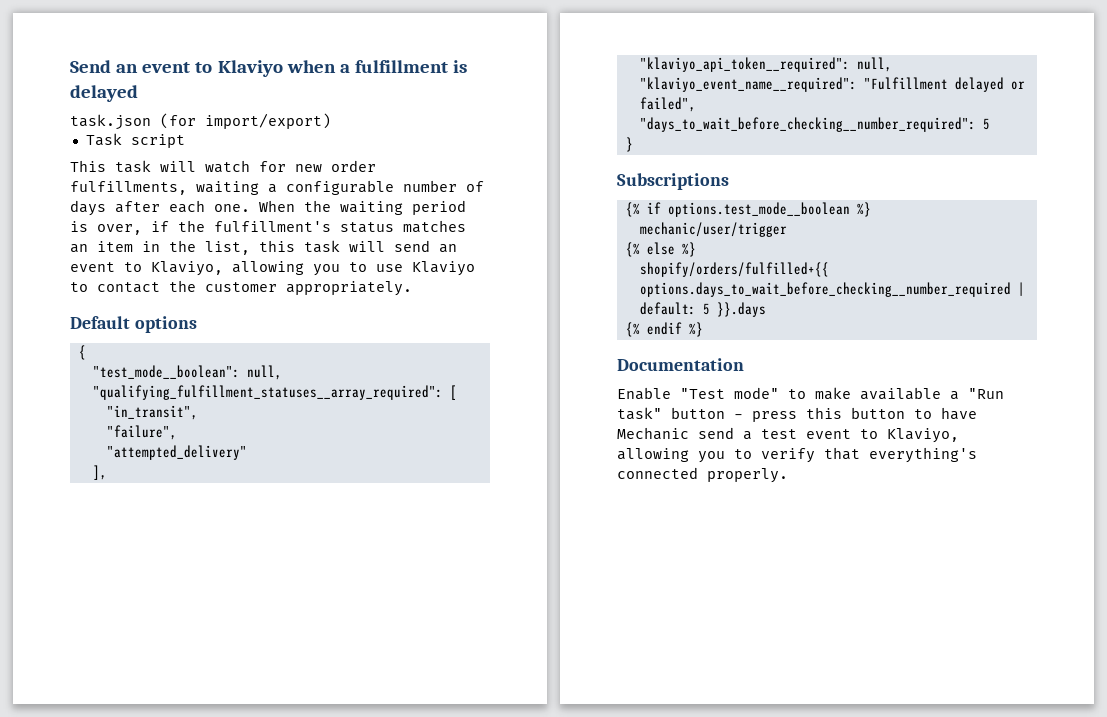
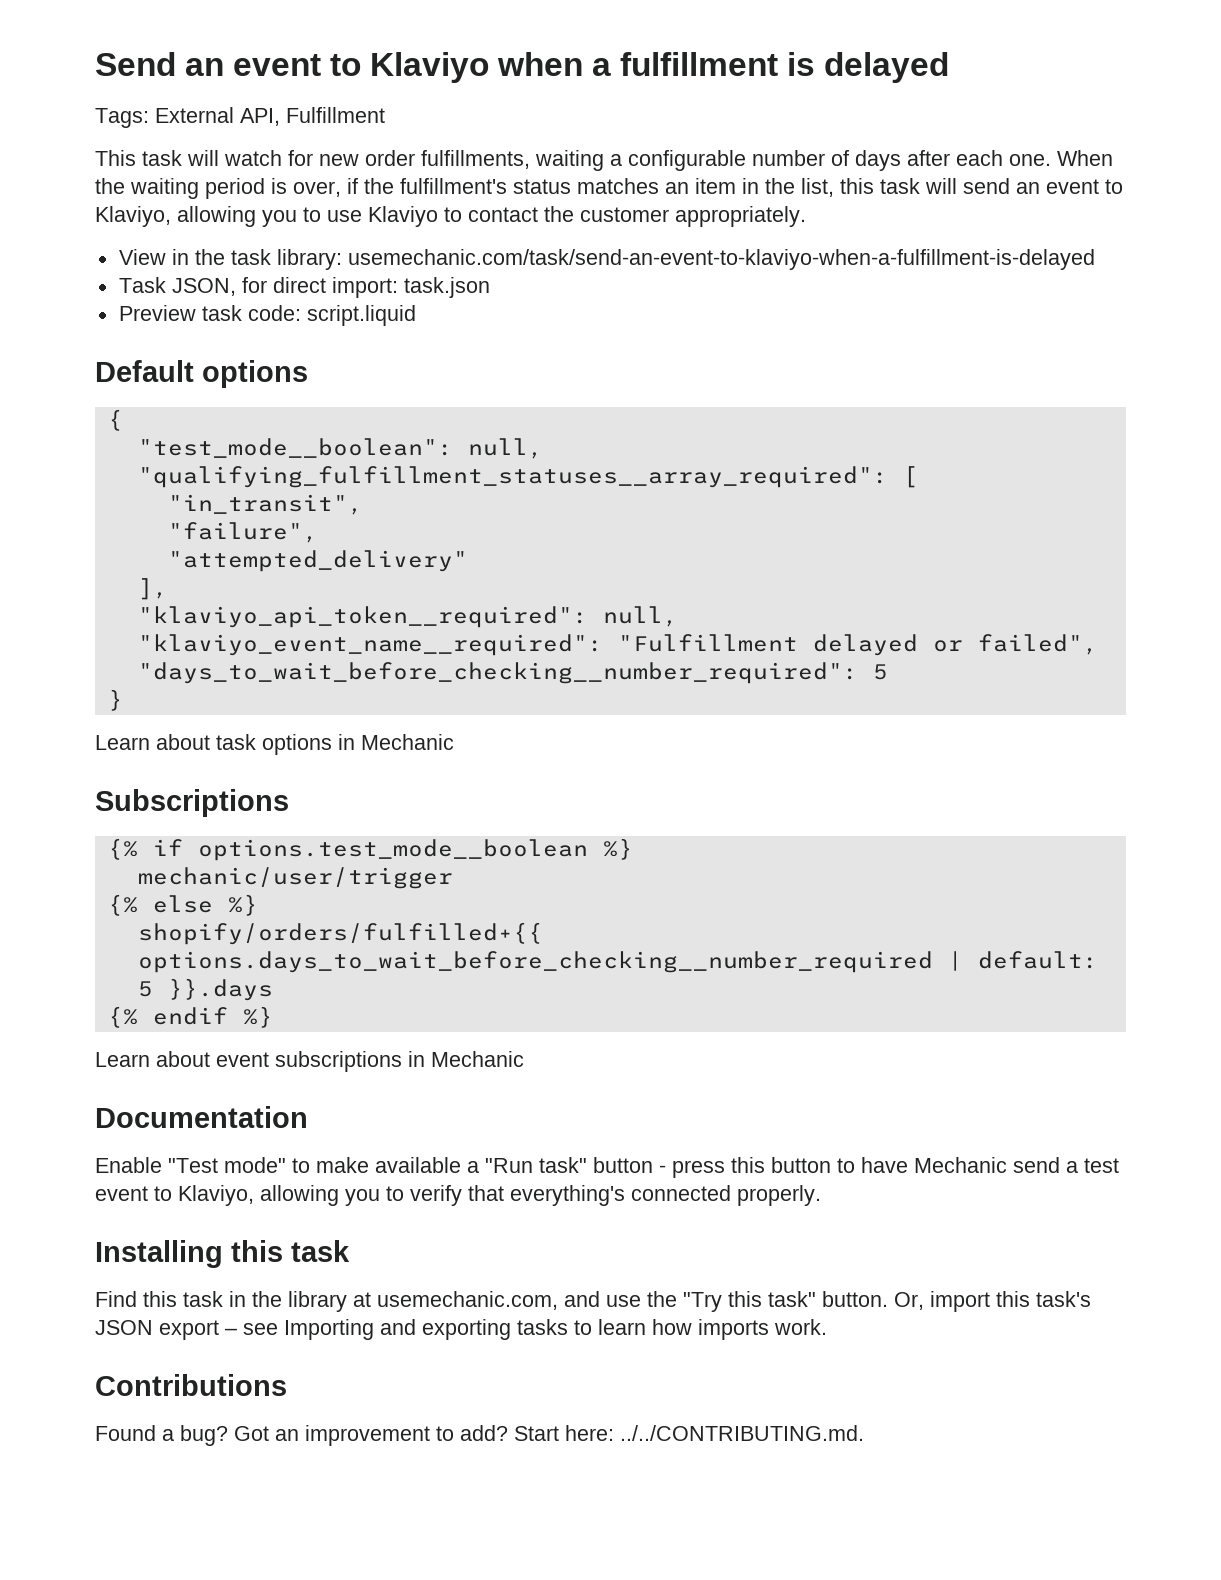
- task.json (for import/export)
- Task script
+ Tags: External API, Fulfillment
+ View in the task library: usemechanic.com/task/send-an-event-to-klaviyo-when-a-fulfillment-is-delayed
+ Task JSON, for direct import: task.json
+ Preview task code: script.liquid
+ Learn about task options in Mechanic
+ Learn about event subscriptions in Mechanic
+ Installing this task
+ Find this task in the library at usemechanic.com, and use the "Try this task" button. Or, import this task's JSON export – see Importing and exporting tasks to learn how imports work.
+ Contributions
+ Found a bug? Got an improvement to add? Start here: ../../CONTRIBUTING.md.

